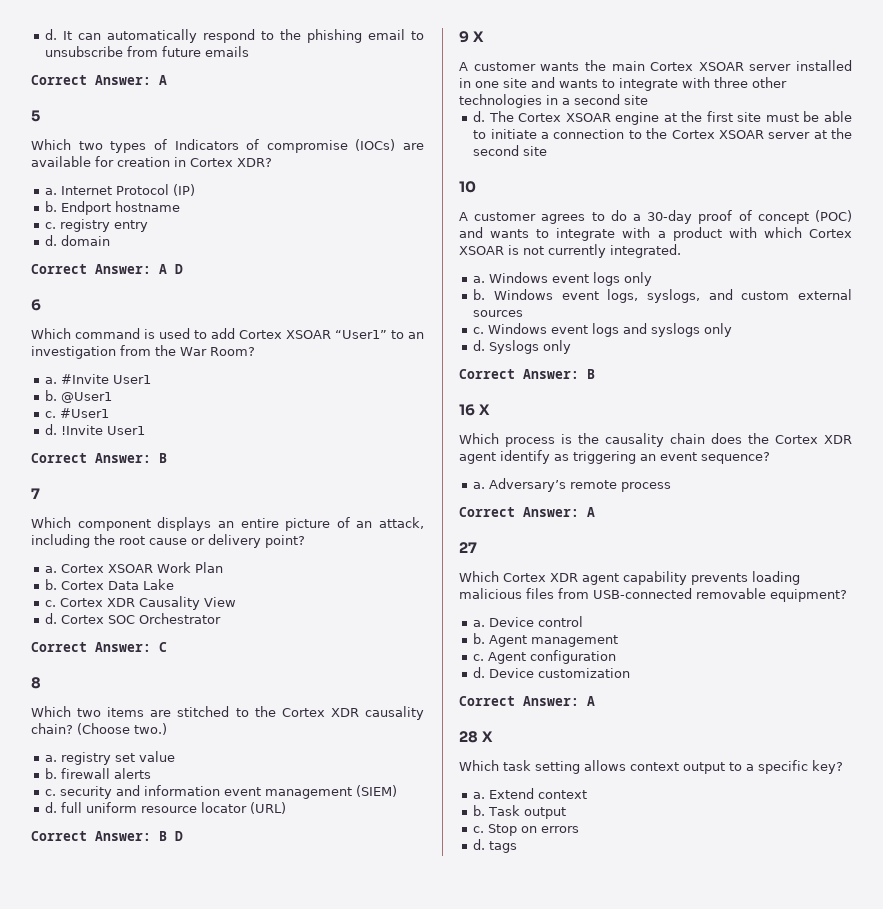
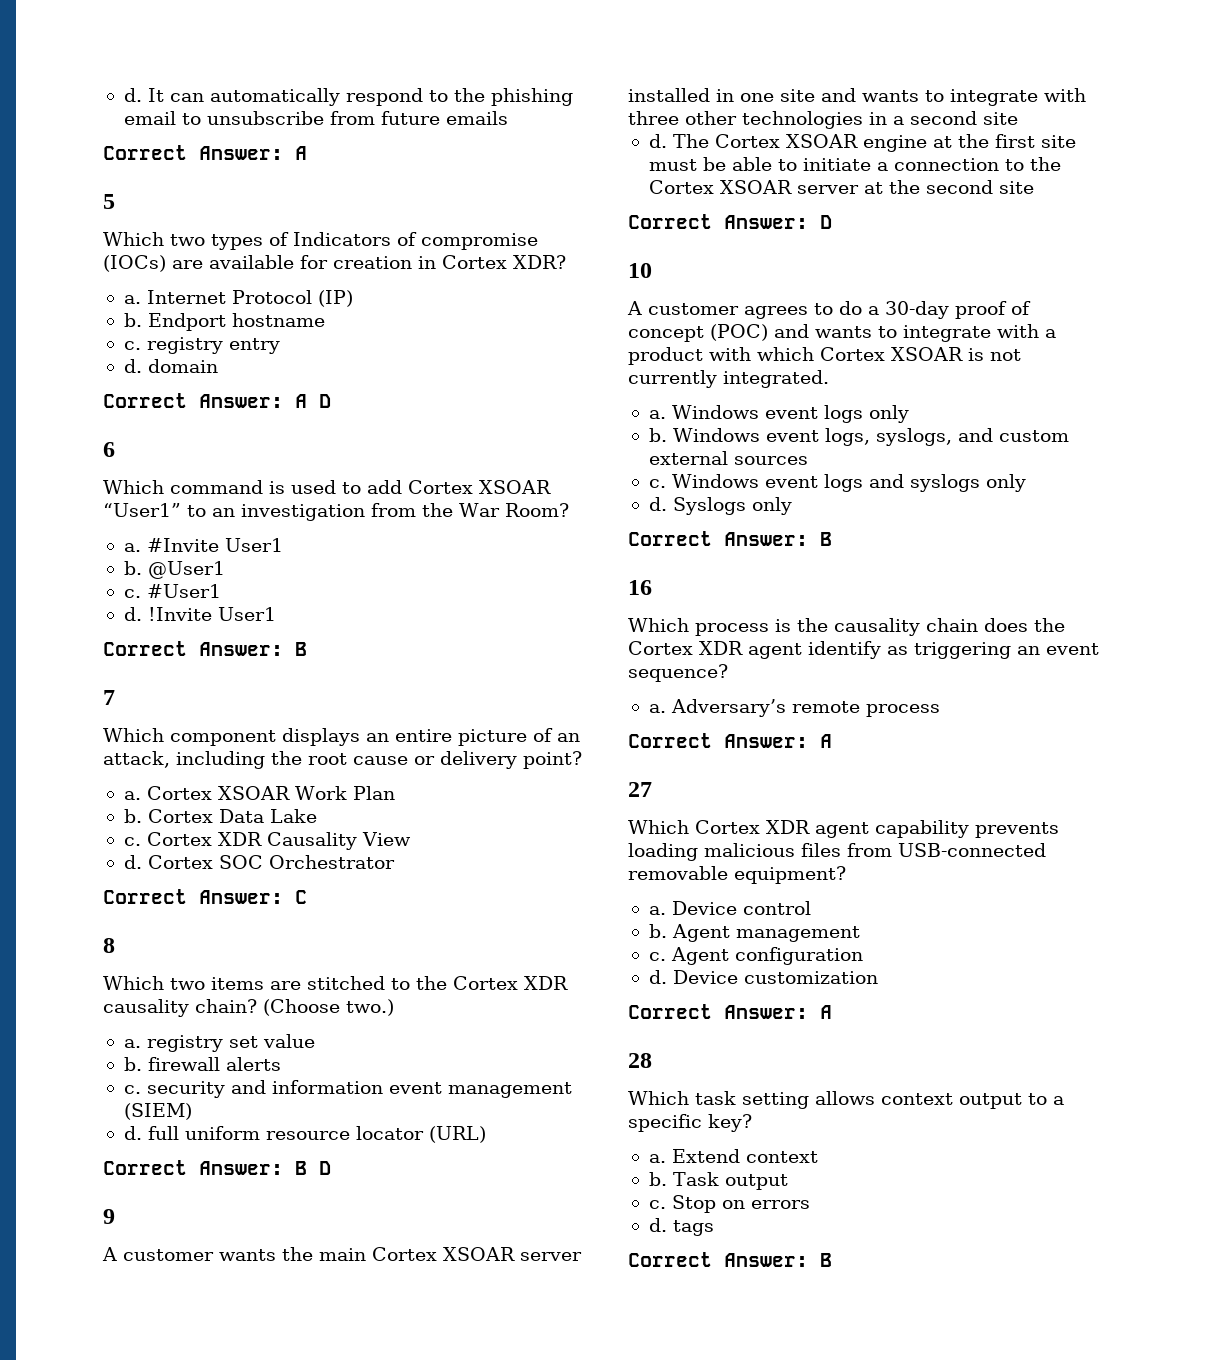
- 9 X
+ 9
+ Correct Answer: D
- 16 X
+ 16
- 28 X
+ 28
  d. tags
+ Correct Answer: B

